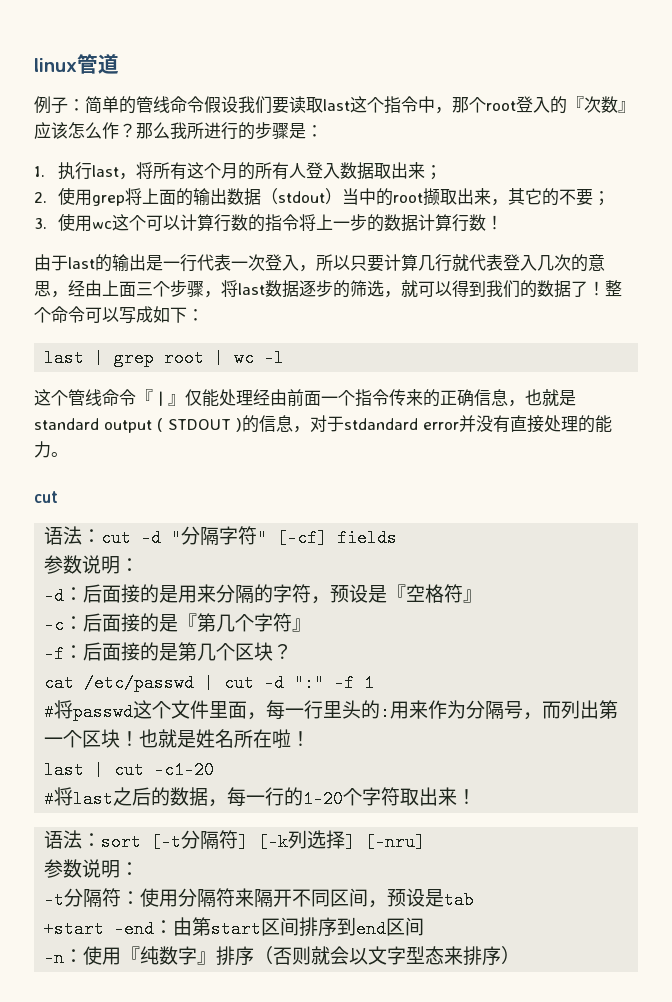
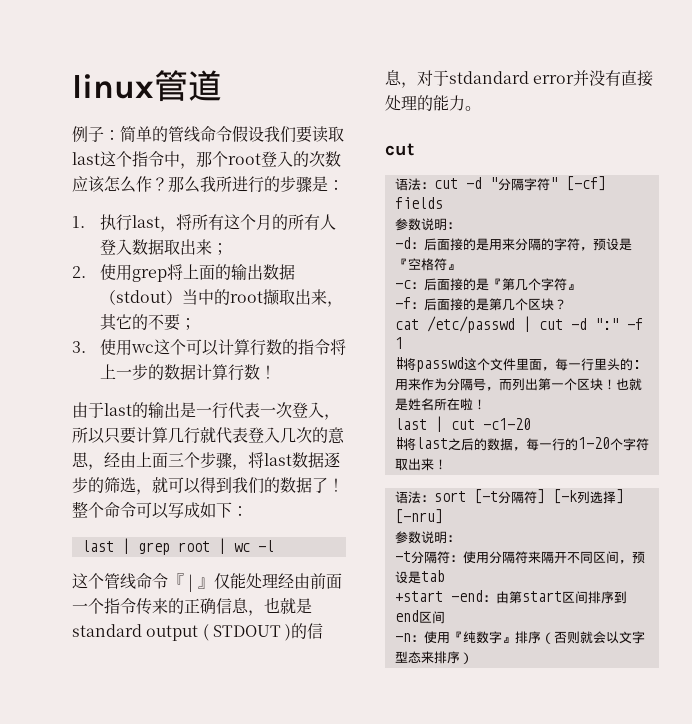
- 例子：简单的管线命令假设我们要读取last这个指令中，那个root登入的『次数』应该怎么作？
+ 例子：简单的管线命令假设我们要读取last这个指令中，那个root登入的次数应该怎么作？

